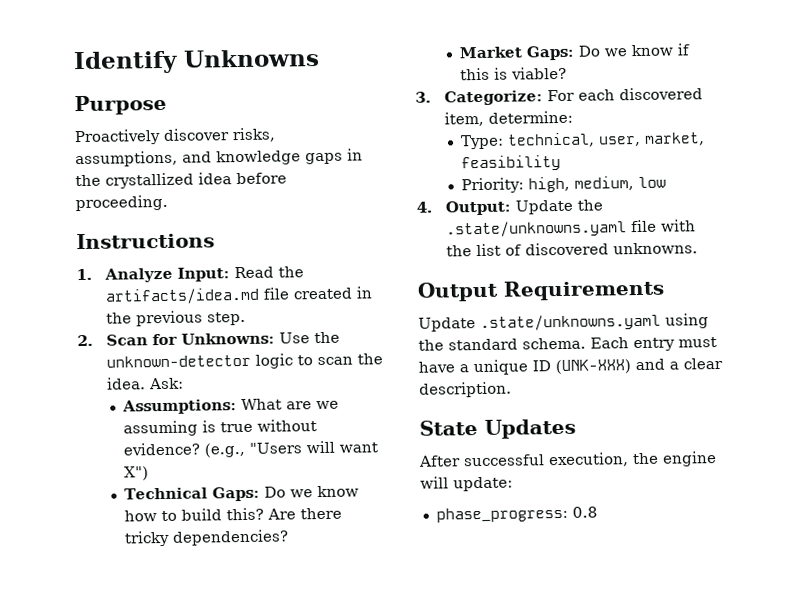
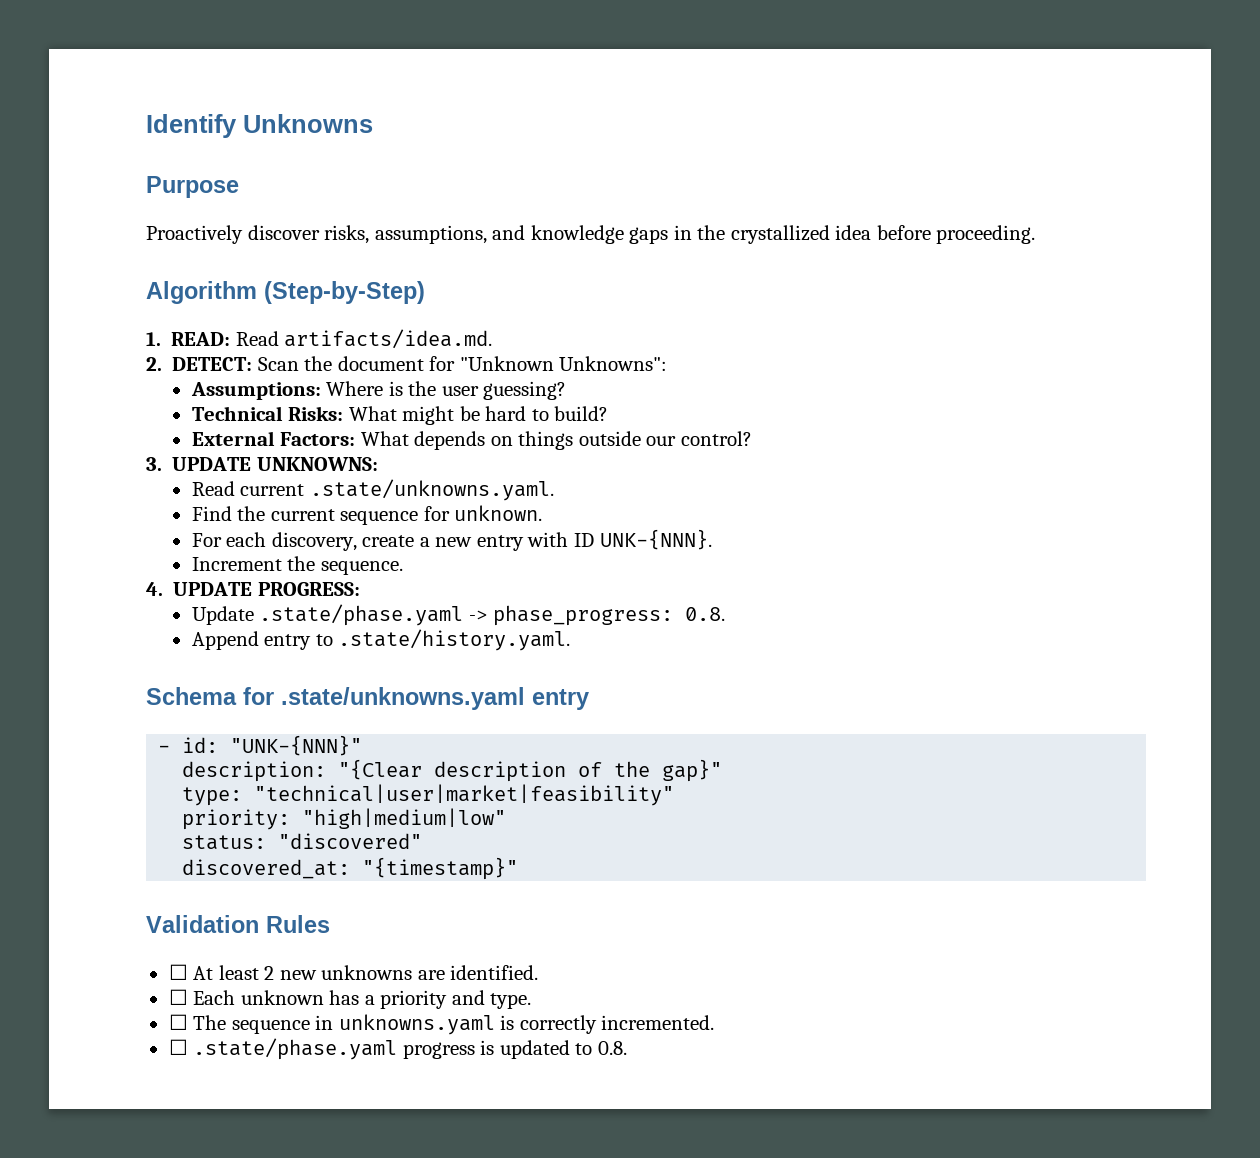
- Instructions
+ Algorithm (Step-by-Step)
- 1. Analyze Input: Read the artifacts/idea.md file created in the previous step.
- 2. Scan for Unknowns: Use the unknown-detector logic to scan the idea. Ask:
- Assumptions: What are we assuming is true without evidence? (e.g., "Users will want X")
- Technical Gaps: Do we know how to build this? Are there tricky dependencies?
- Market Gaps: Do we know if this is viable?
- 3. Categorize: For each discovered item, determine:
- Type: technical, user, market, feasibility
- Priority: high, medium, low
- 4. Output: Update the .state/unknowns.yaml file with the list of discovered unknowns.
- Output Requirements
- Update .state/unknowns.yaml using the standard schema. Each entry must have a unique ID (UNK-XXX) and a clear description.
- State Updates
- After successful execution, the engine will update:
- phase_progress: 0.8
+ 1. READ: Read artifacts/idea.md.
+ 2. DETECT: Scan the document for "Unknown Unknowns":
+ Assumptions: Where is the user guessing?
+ Technical Risks: What might be hard to build?
+ External Factors: What depends on things outside our control?
+ 3. UPDATE UNKNOWNS:
+ Read current .state/unknowns.yaml.
+ Find the current sequence for unknown.
+ For each discovery, create a new entry with ID UNK-{NNN}.
+ Increment the sequence.
+ 4. UPDATE PROGRESS:
+ Update .state/phase.yaml -> phase_progress: 0.8.
+ Append entry to .state/history.yaml.
+ Schema for .state/unknowns.yaml entry
+ - id: "UNK-{NNN}"
+ description: "{Clear description of the gap}"
+ type: "technical|user|market|feasibility"
+ priority: "high|medium|low"
+ status: "discovered"
+ discovered_at: "{timestamp}"
+ Validation Rules
+ ☐ At least 2 new unknowns are identified.
+ ☐ Each unknown has a priority and type.
+ ☐ The sequence in unknowns.yaml is correctly incremented.
+ ☐ .state/phase.yaml progress is updated to 0.8.

